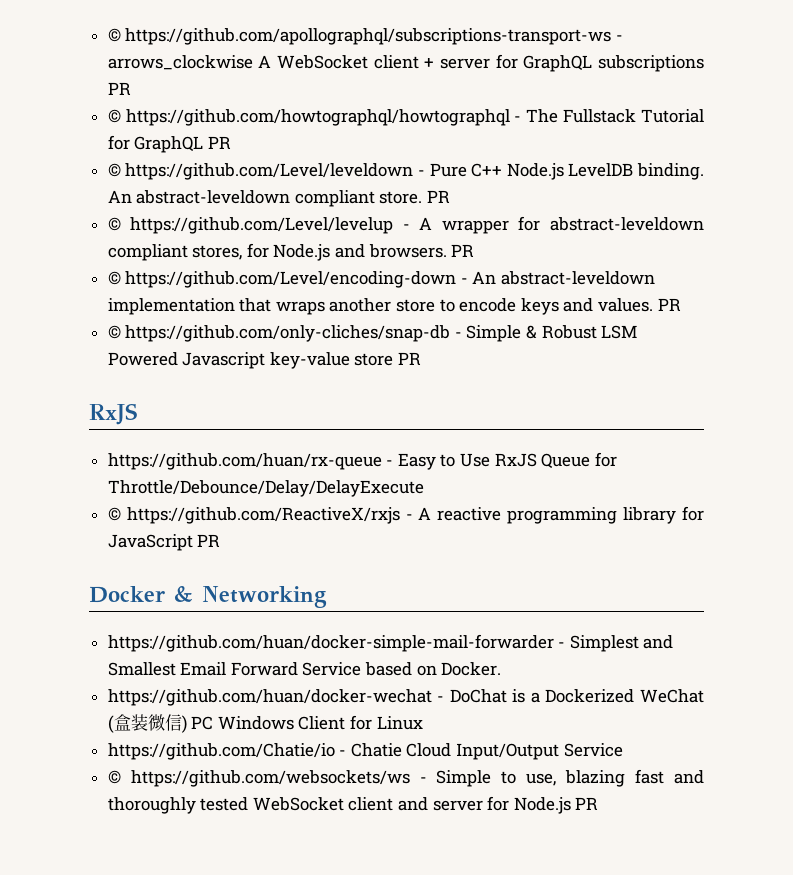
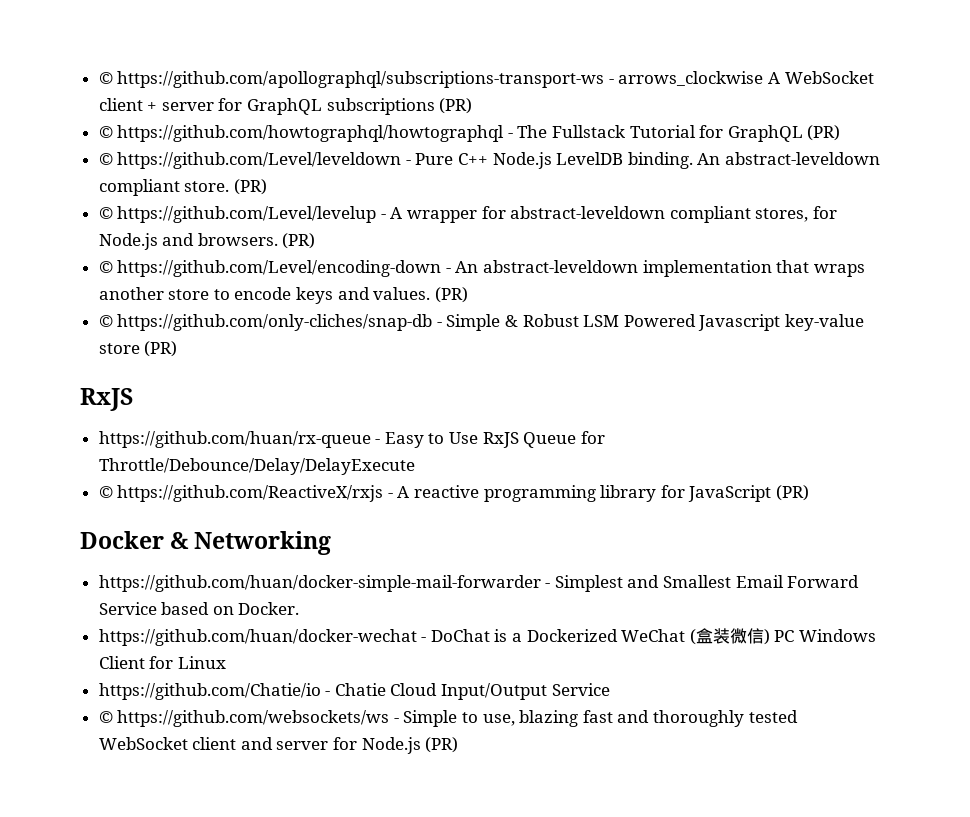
- © https://github.com/apollographql/subscriptions-transport-ws - arrows_clockwise A WebSocket client + server for GraphQL subscriptions PR
+ © https://github.com/apollographql/subscriptions-transport-ws - arrows_clockwise A WebSocket client + server for GraphQL subscriptions (PR)
- © https://github.com/howtographql/howtographql - The Fullstack Tutorial for GraphQL PR
+ © https://github.com/howtographql/howtographql - The Fullstack Tutorial for GraphQL (PR)
- An abstract-leveldown compliant store. PR
+ An abstract-leveldown compliant store. (PR)
- © https://github.com/Level/levelup - A wrapper for abstract-leveldown compliant stores, for Node.js and browsers. PR
+ © https://github.com/Level/levelup - A wrapper for abstract-leveldown compliant stores, for Node.js and browsers. (PR)
- © https://github.com/Level/encoding-down - An abstract-leveldown implementation that wraps another store to encode keys and values. PR
+ © https://github.com/Level/encoding-down - An abstract-leveldown implementation that wraps another store to encode keys and values. (PR)
- © https://github.com/only-cliches/snap-db - Simple & Robust LSM Powered Javascript key-value store PR
+ © https://github.com/only-cliches/snap-db - Simple & Robust LSM Powered Javascript key-value store (PR)
- © https://github.com/ReactiveX/rxjs - A reactive programming library for JavaScript PR
+ © https://github.com/ReactiveX/rxjs - A reactive programming library for JavaScript (PR)
- © https://github.com/websockets/ws - Simple to use, blazing fast and thoroughly tested WebSocket client and server for Node.js PR
+ © https://github.com/websockets/ws - Simple to use, blazing fast and thoroughly tested WebSocket client and server for Node.js (PR)

